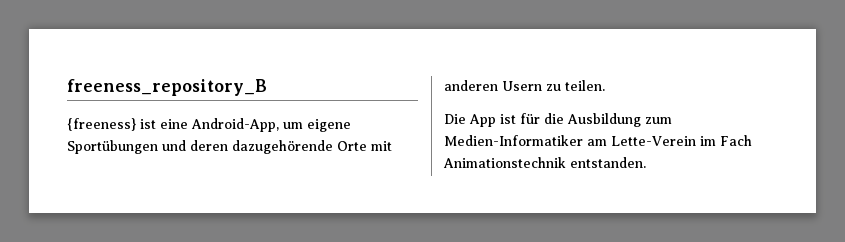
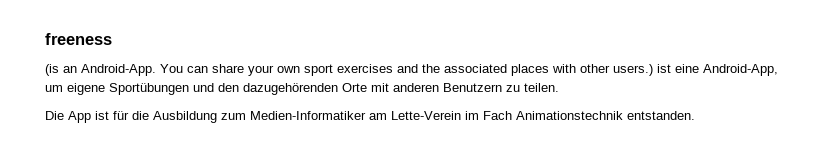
- freeness_repository_B
- {freeness} ist eine Android-App, um eigene Sportübungen und deren dazugehörende Orte mit anderen Usern zu teilen.
+ freeness
+ (is an Android-App. You can share your own sport exercises and the associated places with other users.) ist eine Android-App, um eigene Sportübungen und den dazugehörenden Orte mit anderen Benutzern zu teilen.

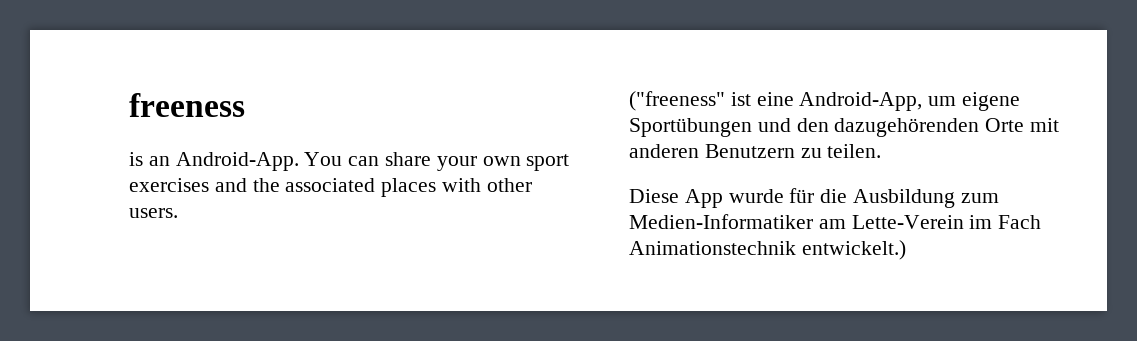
- (is an Android-App.
+ is an Android-App.
- You can share your own sport exercises and the associated places with other users.) ist eine Android-App, um eigene Sportübungen und den dazugehörenden Orte mit anderen Benutzern zu teilen.
+ You can share your own sport exercises and the associated places with other users.
+ ("freeness" ist eine Android-App, um eigene Sportübungen und den dazugehörenden Orte mit anderen Benutzern zu teilen.
- Die App ist für die Ausbildung zum Medien-Informatiker am Lette-Verein im Fach Animationstechnik entstanden.
+ Diese App wurde für die Ausbildung zum Medien-Informatiker am Lette-Verein im Fach Animationstechnik entwickelt.)

